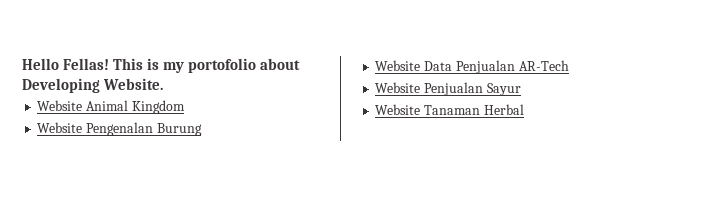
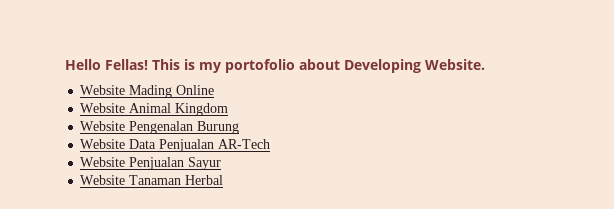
+ Website Mading Online

